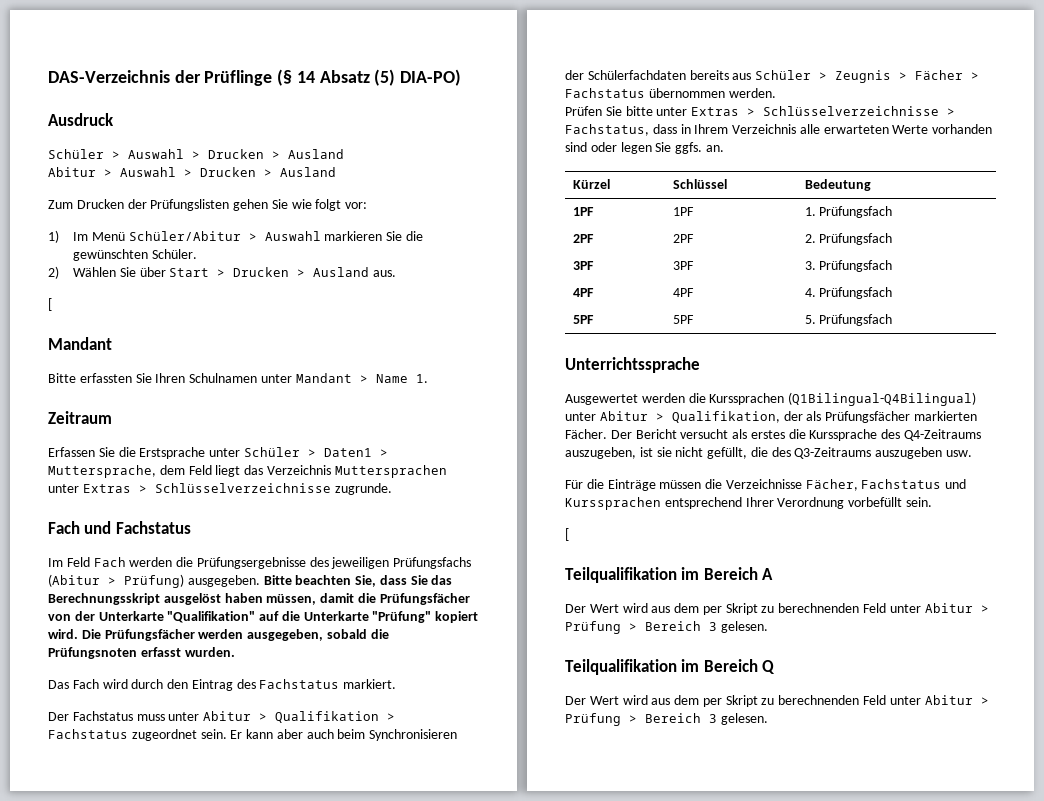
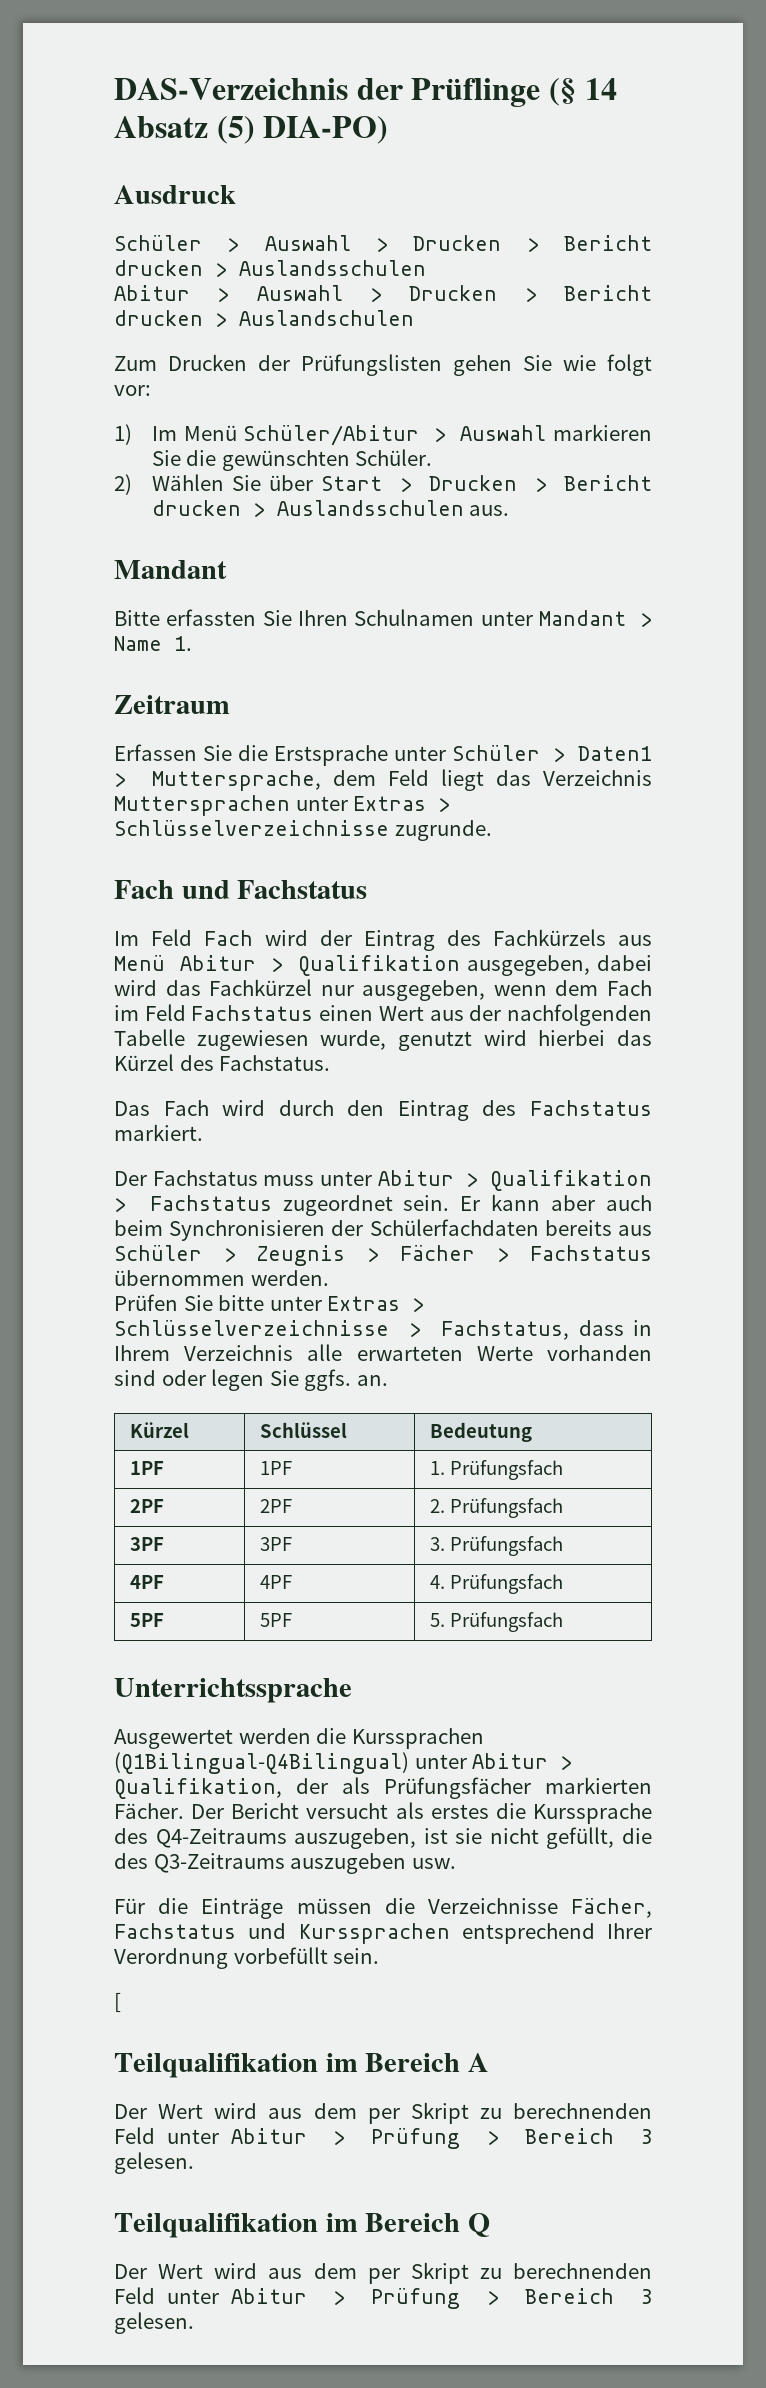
- Schüler > Auswahl > Drucken > Ausland
+ Schüler > Auswahl > Drucken > Bericht drucken > Auslandsschulen
- Abitur > Auswahl > Drucken > Ausland
+ Abitur > Auswahl > Drucken > Bericht drucken > Auslandschulen
- 2) Wählen Sie über Start > Drucken > Ausland aus.
- [
+ 2) Wählen Sie über Start > Drucken > Bericht drucken > Auslandsschulen aus.
- Im Feld Fach werden die Prüfungsergebnisse des jeweiligen Prüfungsfachs (Abitur > Prüfung) ausgegeben. Bitte beachten Sie, dass Sie das Berechnungsskript ausgelöst haben müssen, damit die Prüfungsfächer von der Unterkarte "Qualifikation" auf die Unterkarte "Prüfung" kopiert wird. Die Prüfungsfächer werden ausgegeben, sobald die Prüfungsnoten erfasst wurden.
+ Im Feld Fach wird der Eintrag des Fachkürzels aus Menü Abitur > Qualifikation ausgegeben, dabei wird das Fachkürzel nur ausgegeben, wenn dem Fach im Feld Fachstatus einen Wert aus der nachfolgenden Tabelle zugewiesen wurde, genutzt wird hierbei das Kürzel des Fachstatus.

